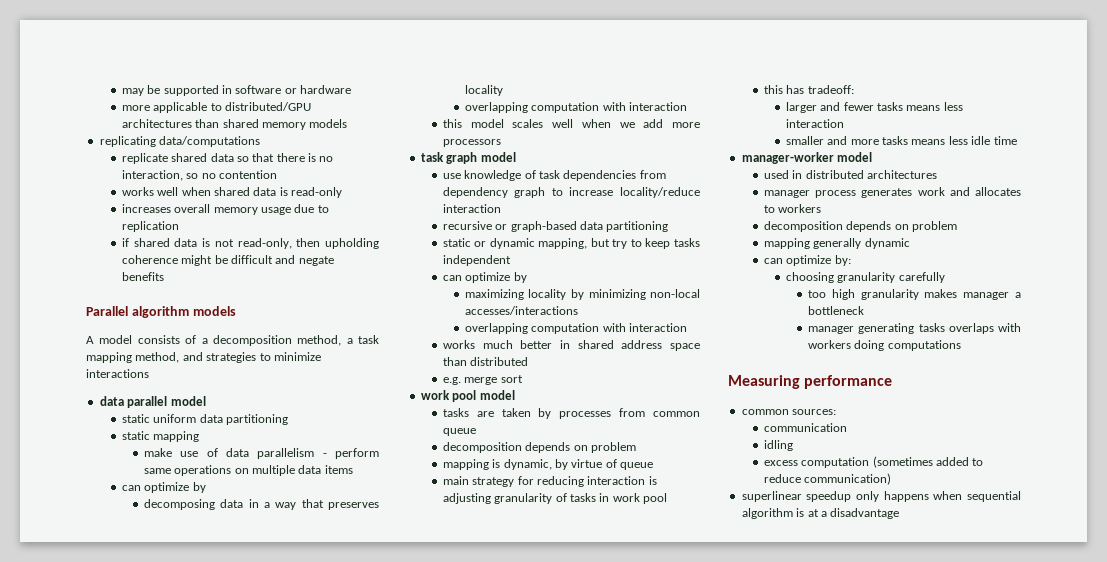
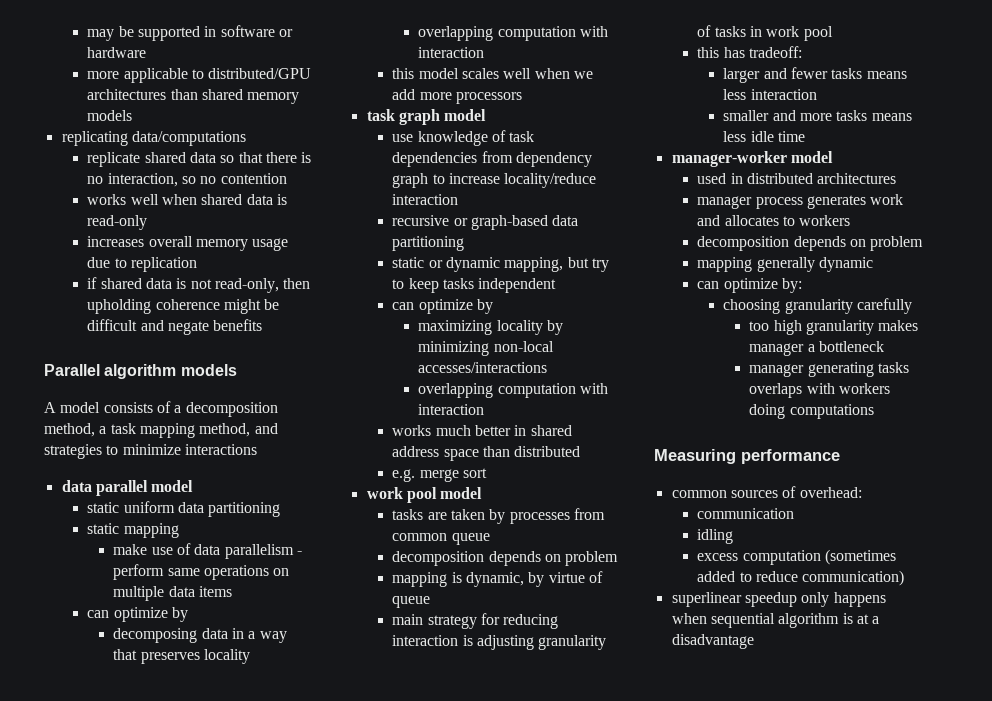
- common sources:
+ common sources of overhead:

